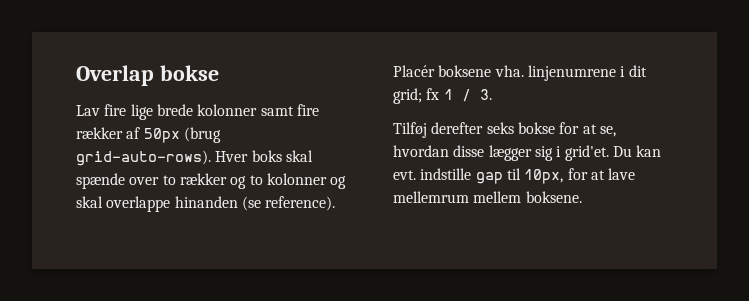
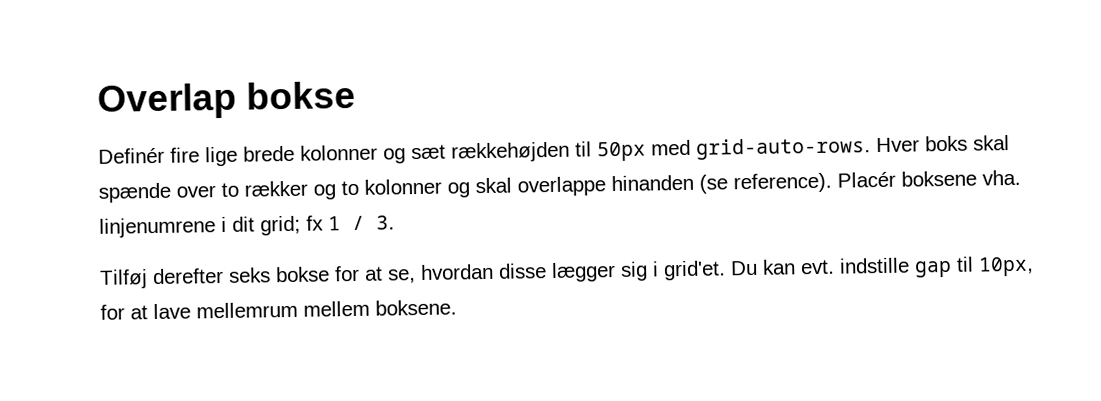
- Lav fire lige brede kolonner samt fire rækker af 50px (brug grid-auto-rows).
+ Definér fire lige brede kolonner og sæt rækkehøjden til 50px med grid-auto-rows.

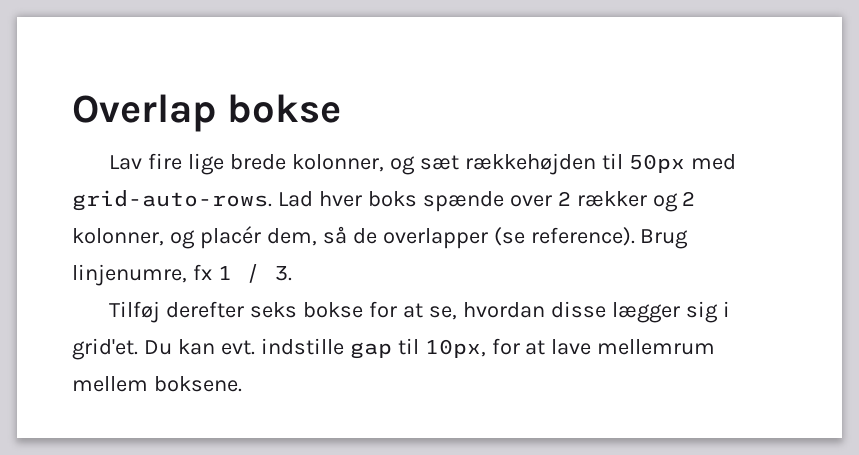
- Definér fire lige brede kolonner og sæt rækkehøjden til 50px med grid-auto-rows.
+ Lav fire lige brede kolonner, og sæt rækkehøjden til 50px med grid-auto-rows.
- Hver boks skal spænde over to rækker og to kolonner og skal overlappe hinanden (se reference). Placér boksene vha. linjenumrene i dit grid; fx 1 / 3.
+ Lad hver boks spænde over 2 rækker og 2 kolonner, og placér dem, så de overlapper (se reference). Brug linjenumre, fx 1 / 3.

